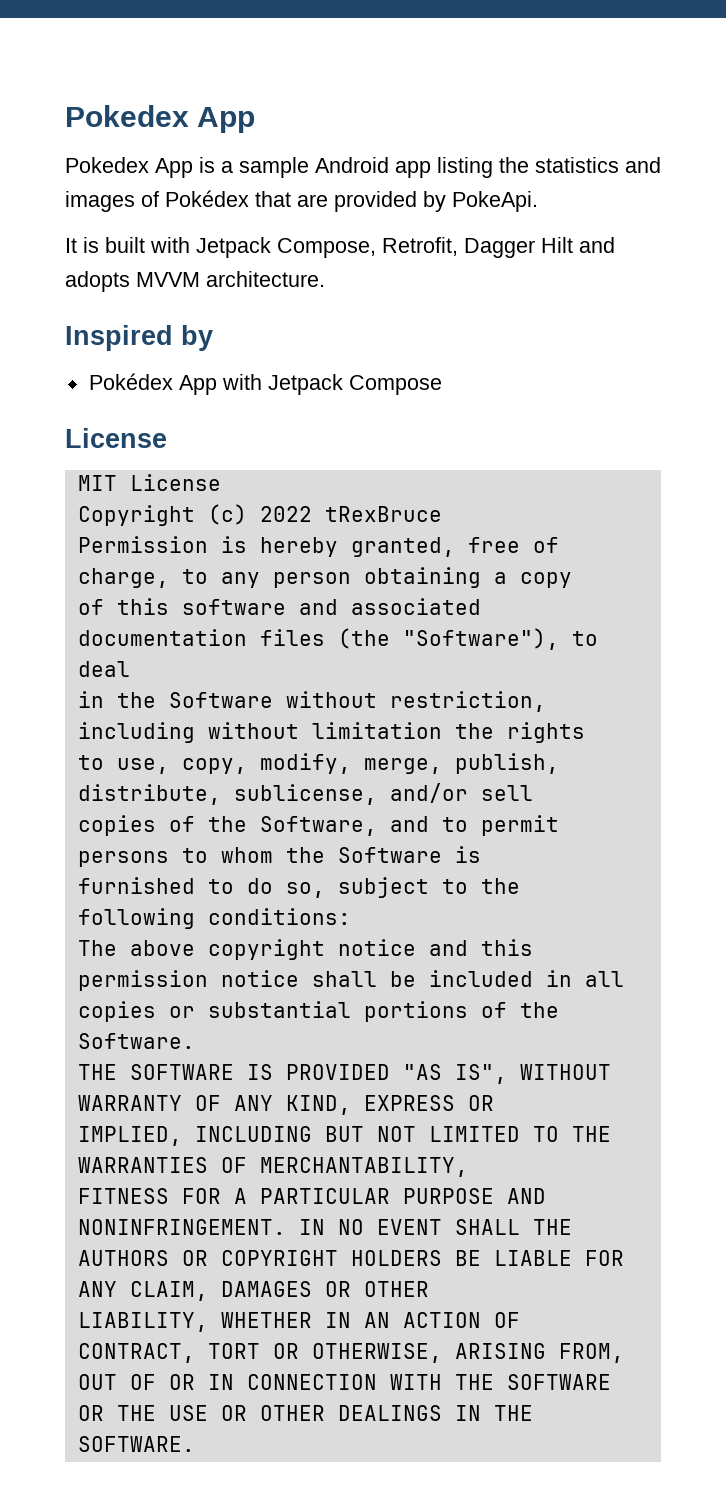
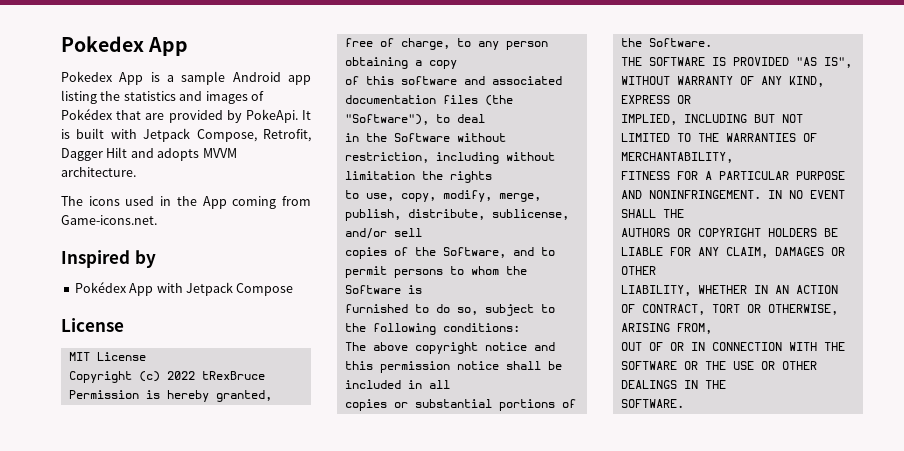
- Pokedex App is a sample Android app listing the statistics and images of Pokédex that are provided by PokeApi.
- It is built with Jetpack Compose, Retrofit, Dagger Hilt and adopts MVVM architecture.
+ Pokedex App is a sample Android app listing the statistics and images of Pokédex that are provided by PokeApi. It is built with Jetpack Compose, Retrofit, Dagger Hilt and adopts MVVM architecture.
+ The icons used in the App coming from Game-icons.net.

